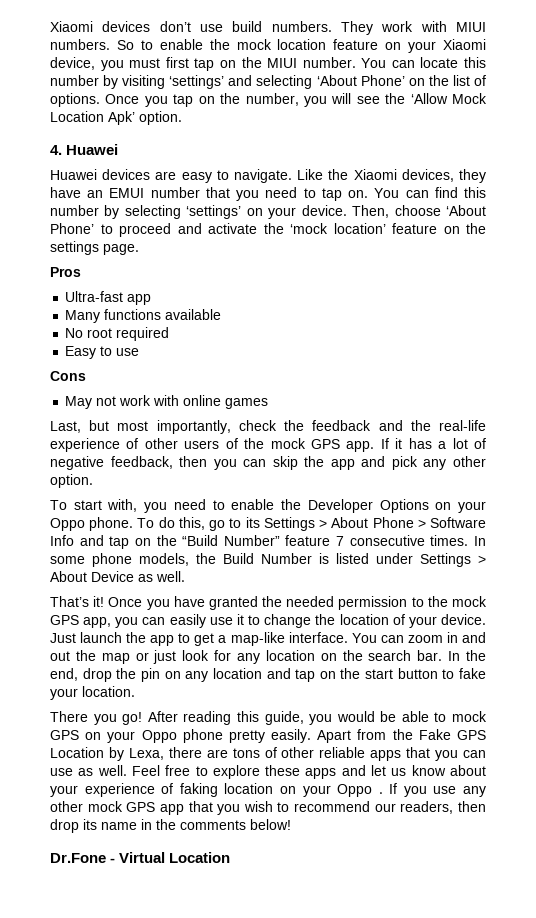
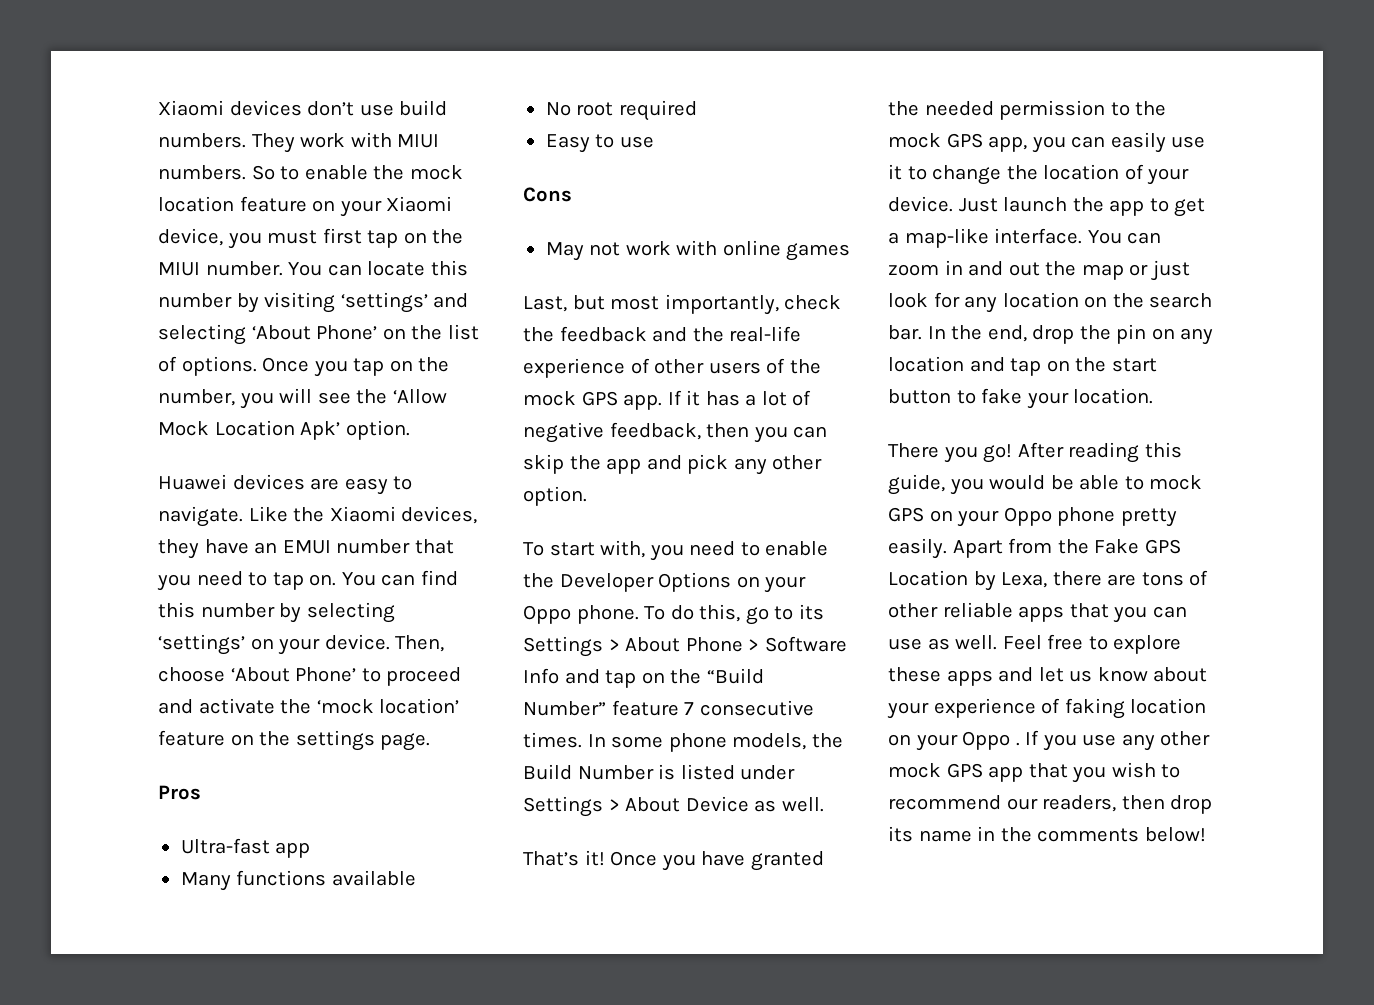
- 4. Huawei
- Dr.Fone - Virtual Location

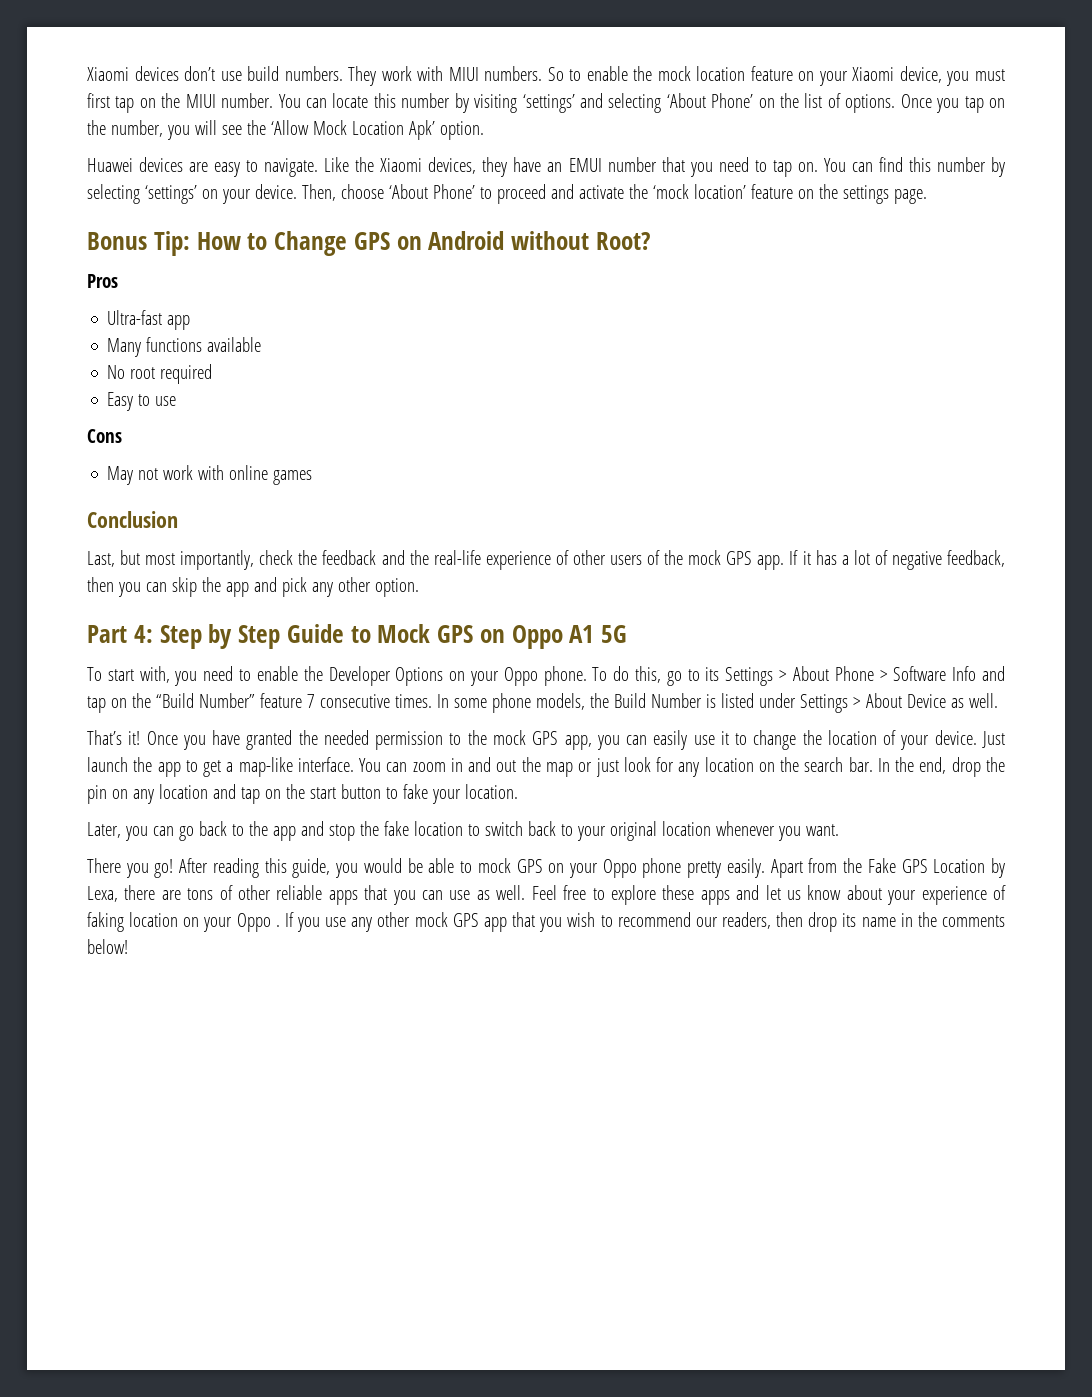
+ Bonus Tip: How to Change GPS on Android without Root?
+ Conclusion
+ Part 4: Step by Step Guide to Mock GPS on Oppo A1 5G
+ Later, you can go back to the app and stop the fake location to switch back to your original location whenever you want.

